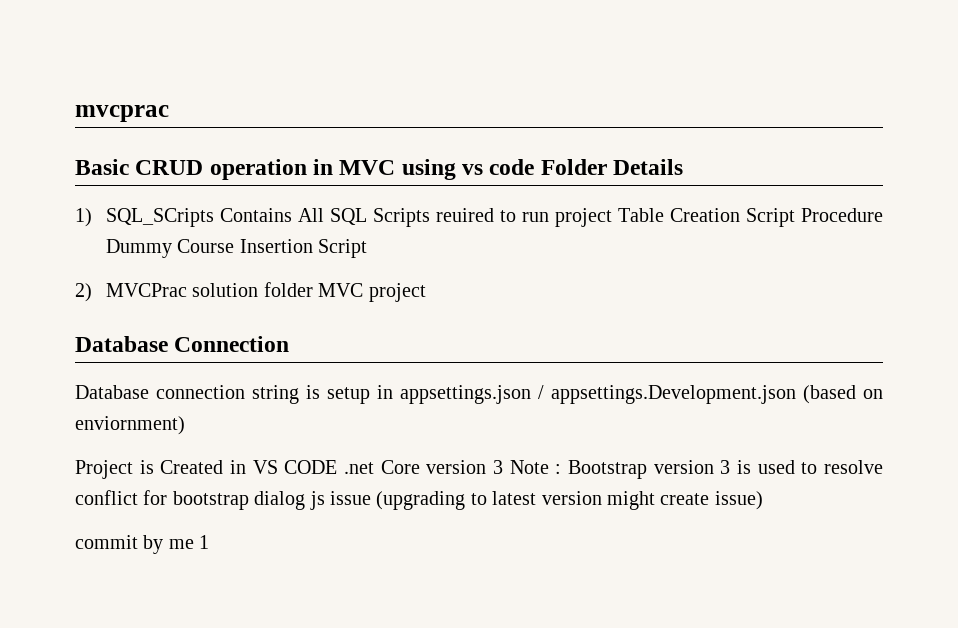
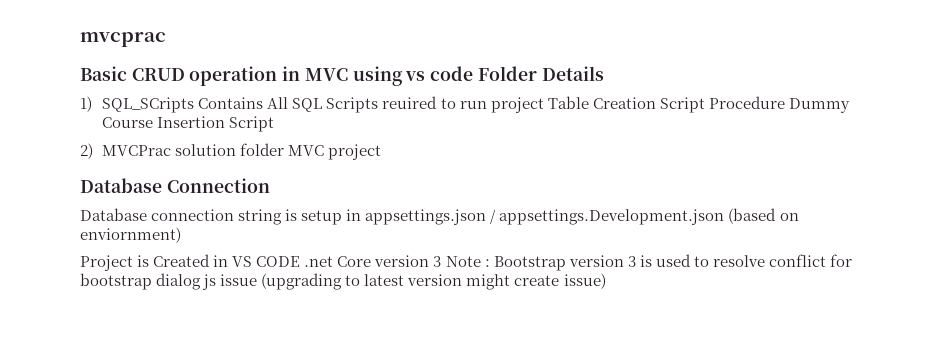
- commit by me 1

